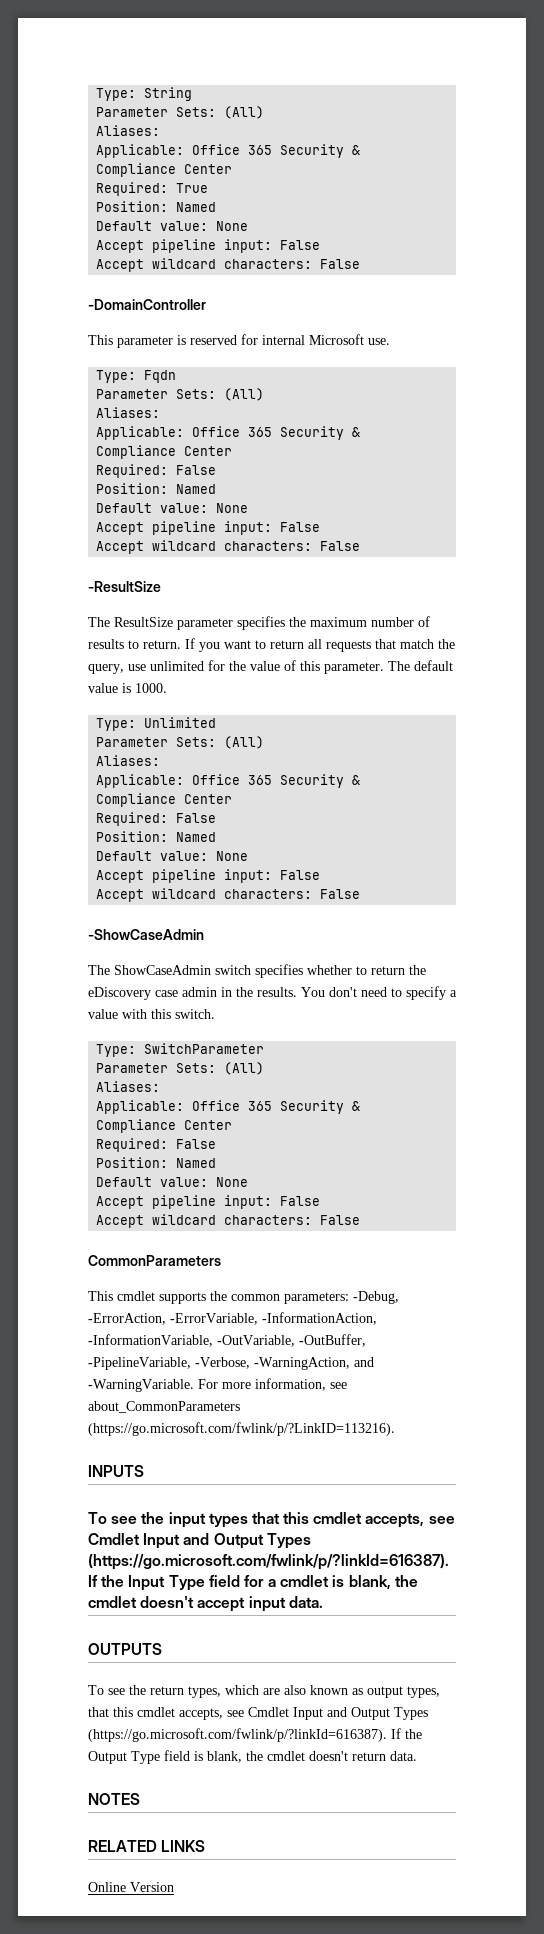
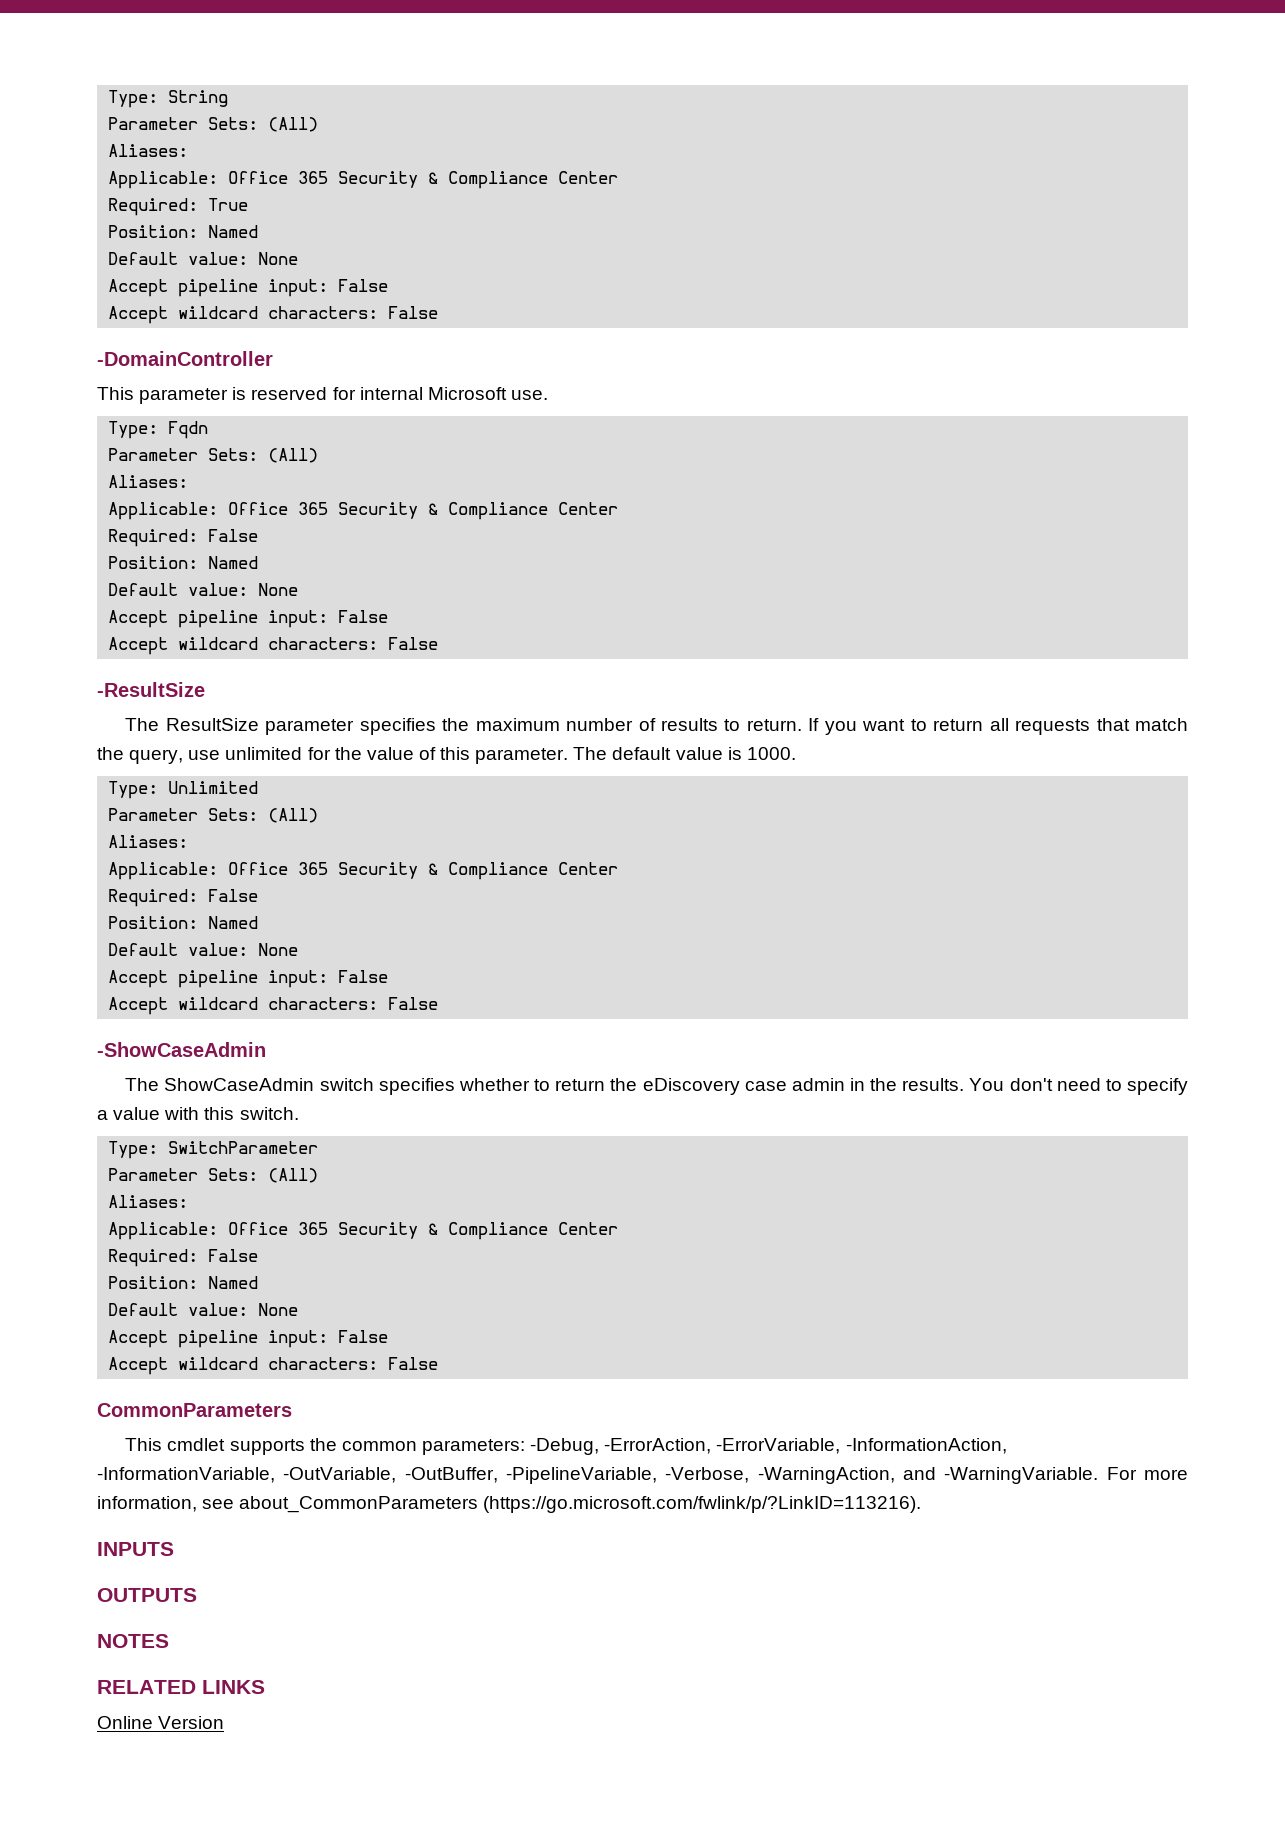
- To see the input types that this cmdlet accepts, see Cmdlet Input and Output Types (https://go.microsoft.com/fwlink/p/?linkId=616387). If the Input Type field for a cmdlet is blank, the cmdlet doesn't accept input data.
  OUTPUTS
- To see the return types, which are also known as output types, that this cmdlet accepts, see Cmdlet Input and Output Types (https://go.microsoft.com/fwlink/p/?linkId=616387). If the Output Type field is blank, the cmdlet doesn't return data.

